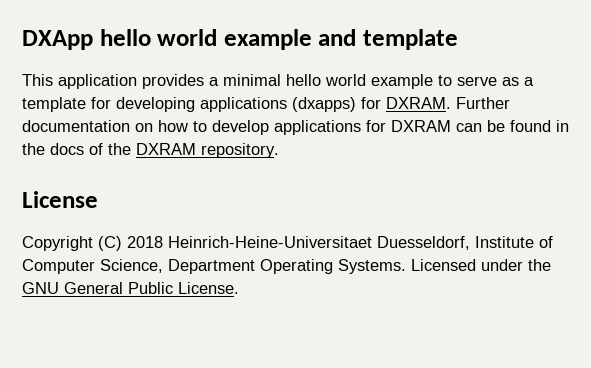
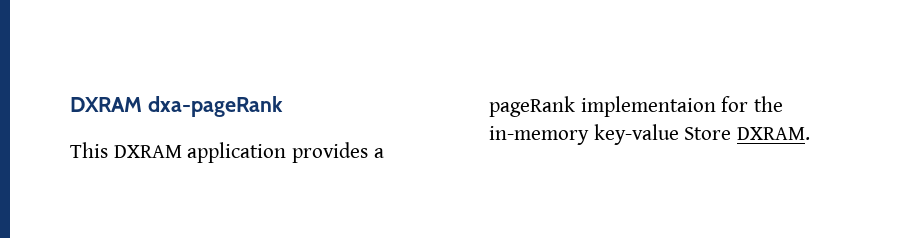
- DXApp hello world example and template
+ DXRAM dxa-pageRank
- This application provides a minimal hello world example to serve as a template for developing applications (dxapps) for DXRAM. Further documentation on how to develop applications for DXRAM can be found in the docs of the DXRAM repository.
- License
- Copyright (C) 2018 Heinrich-Heine-Universitaet Duesseldorf, Institute of Computer Science, Department Operating Systems. Licensed under the GNU General Public License.
+ This DXRAM application provides a pageRank implementaion for the in-memory key-value Store DXRAM.

